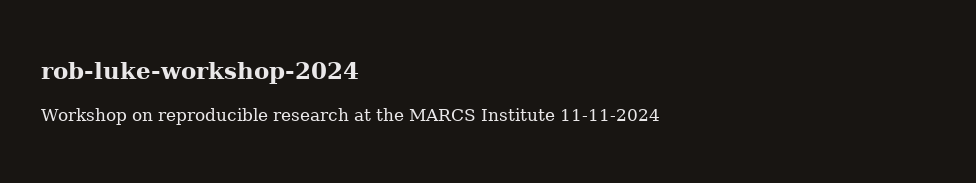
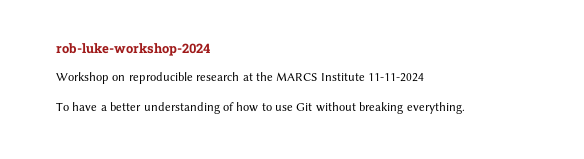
+ To have a better understanding of how to use Git without breaking everything.

